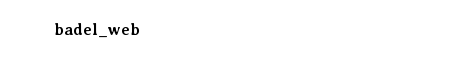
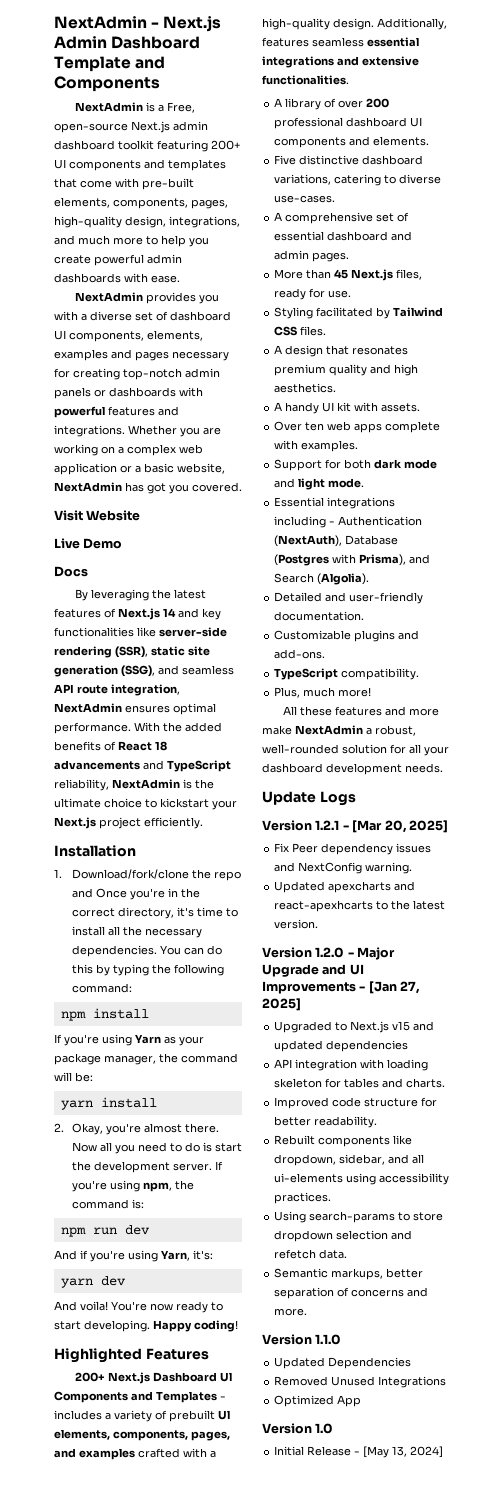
- badel_web
+ NextAdmin - Next.js Admin Dashboard Template and Components
+ NextAdmin is a Free, open-source Next.js admin dashboard toolkit featuring 200+ UI components and templates that come with pre-built elements, components, pages, high-quality design, integrations, and much more to help you create powerful admin dashboards with ease.
+ NextAdmin provides you with a diverse set of dashboard UI components, elements, examples and pages necessary for creating top-notch admin panels or dashboards with powerful features and integrations. Whether you are working on a complex web application or a basic website, NextAdmin has got you covered.
+ Visit Website
+ Live Demo
+ Docs
+ By leveraging the latest features of Next.js 14 and key functionalities like server-side rendering (SSR), static site generation (SSG), and seamless API route integration, NextAdmin ensures optimal performance. With the added benefits of React 18 advancements and TypeScript reliability, NextAdmin is the ultimate choice to kickstart your Next.js project efficiently.
+ Installation
+ 1. Download/fork/clone the repo and Once you're in the correct directory, it's time to install all the necessary dependencies. You can do this by typing the following command:
+ npm install
+ If you're using Yarn as your package manager, the command will be:
+ yarn install
+ 2. Okay, you're almost there. Now all you need to do is start the development server. If you're using npm, the command is:
+ npm run dev
+ And if you're using Yarn, it's:
+ yarn dev
+ And voila! You're now ready to start developing. Happy coding!
+ Highlighted Features
+ 200+ Next.js Dashboard Ul Components and Templates - includes a variety of prebuilt Ul elements, components, pages, and examples crafted with a high-quality design. Additionally, features seamless essential integrations and extensive functionalities.
+ A library of over 200 professional dashboard UI components and elements.
+ Five distinctive dashboard variations, catering to diverse use-cases.
+ A comprehensive set of essential dashboard and admin pages.
+ More than 45 Next.js files, ready for use.
+ Styling facilitated by Tailwind CSS files.
+ A design that resonates premium quality and high aesthetics.
+ A handy UI kit with assets.
+ Over ten web apps complete with examples.
+ Support for both dark mode and light mode.
+ Essential integrations including - Authentication (NextAuth), Database (Postgres with Prisma), and Search (Algolia).
+ Detailed and user-friendly documentation.
+ Customizable plugins and add-ons.
+ TypeScript compatibility.
+ Plus, much more!
+ All these features and more make NextAdmin a robust, well-rounded solution for all your dashboard development needs.
+ Update Logs
+ Version 1.2.1 - [Mar 20, 2025]
+ Fix Peer dependency issues and NextConfig warning.
+ Updated apexcharts and react-apexhcarts to the latest version.
+ Version 1.2.0 - Major Upgrade and UI Improvements - [Jan 27, 2025]
+ Upgraded to Next.js v15 and updated dependencies
+ API integration with loading skeleton for tables and charts.
+ Improved code structure for better readability.
+ Rebuilt components like dropdown, sidebar, and all ui-elements using accessibility practices.
+ Using search-params to store dropdown selection and refetch data.
+ Semantic markups, better separation of concerns and more.
+ Version 1.1.0
+ Updated Dependencies
+ Removed Unused Integrations
+ Optimized App
+ Version 1.0
+ Initial Release - [May 13, 2024]

